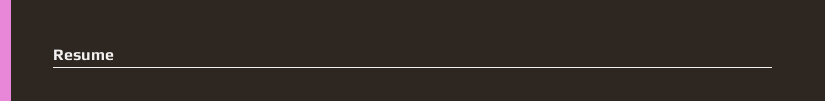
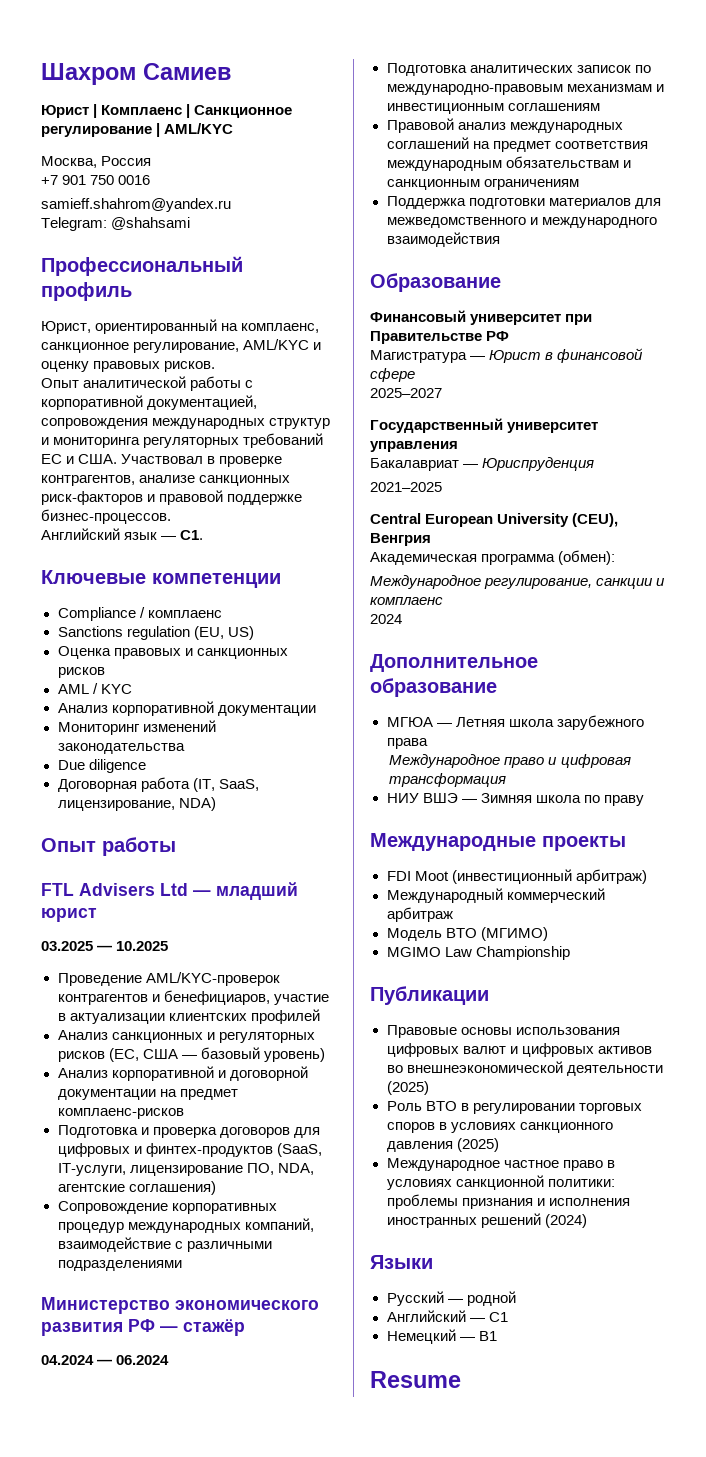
+ Шахром Самиев
+ Юрист | Комплаенс | Санкционное регулирование | AML/KYC
+ Москва, Россия
+ +7 901 750 0016
+ samieff.shahrom@yandex.ru
+ Telegram: @shahsami
+ Профессиональный профиль
+ Юрист, ориентированный на комплаенс, санкционное регулирование, AML/KYC и оценку правовых рисков.
+ Опыт аналитической работы с корпоративной документацией, сопровождения международных структур и мониторинга регуляторных требований ЕС и США. Участвовал в проверке контрагентов, анализе санкционных риск-факторов и правовой поддержке бизнес-процессов.
+ Английский язык — C1.
+ Ключевые компетенции
+ Compliance / комплаенс
+ Sanctions regulation (EU, US)
+ Оценка правовых и санкционных рисков
+ AML / KYC
+ Анализ корпоративной документации
+ Мониторинг изменений законодательства
+ Due diligence
+ Договорная работа (IT, SaaS, лицензирование, NDA)
+ Опыт работы
+ FTL Advisers Ltd — младший юрист
+ 03.2025 — 10.2025
+ Проведение AML/KYC-проверок контрагентов и бенефициаров, участие в актуализации клиентских профилей
+ Анализ санкционных и регуляторных рисков (ЕС, США — базовый уровень)
+ Анализ корпоративной и договорной документации на предмет комплаенс-рисков
+ Подготовка и проверка договоров для цифровых и финтех-продуктов (SaaS, IT-услуги, лицензирование ПО, NDA, агентские соглашения)
+ Сопровождение корпоративных процедур международных компаний, взаимодействие с различными подразделениями
+ Министерство экономического развития РФ — стажёр
+ 04.2024 — 06.2024
+ Подготовка аналитических записок по международно-правовым механизмам и инвестиционным соглашениям
+ Правовой анализ международных соглашений на предмет соответствия международным обязательствам и санкционным ограничениям
+ Поддержка подготовки материалов для межведомственного и международного взаимодействия
+ Образование
+ Финансовый университет при Правительстве РФ
+ Магистратура — Юрист в финансовой сфере
+ 2025–2027
+ Государственный университет управления
+ Бакалавриат — Юриспруденция
+ 2021–2025
+ Central European University (CEU), Венгрия
+ Академическая программа (обмен):
+ Международное регулирование, санкции и комплаенс
+ 2024
+ Дополнительное образование
+ МГЮА — Летняя школа зарубежного права
+ Международное право и цифровая трансформация
+ НИУ ВШЭ — Зимняя школа по праву
+ Международные проекты
+ FDI Moot (инвестиционный арбитраж)
+ Международный коммерческий арбитраж
+ Модель ВТО (МГИМО)
+ MGIMO Law Championship
+ Публикации
+ Правовые основы использования цифровых валют и цифровых активов во внешнеэкономической деятельности (2025)
+ Роль ВТО в регулировании торговых споров в условиях санкционного давления (2025)
+ Международное частное право в условиях санкционной политики: проблемы признания и исполнения иностранных решений (2024)
+ Языки
+ Русский — родной
+ Английский — C1
+ Немецкий — B1

